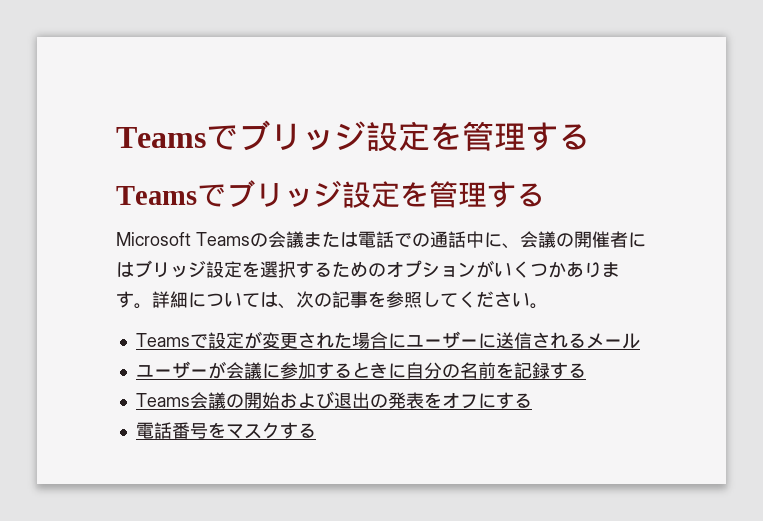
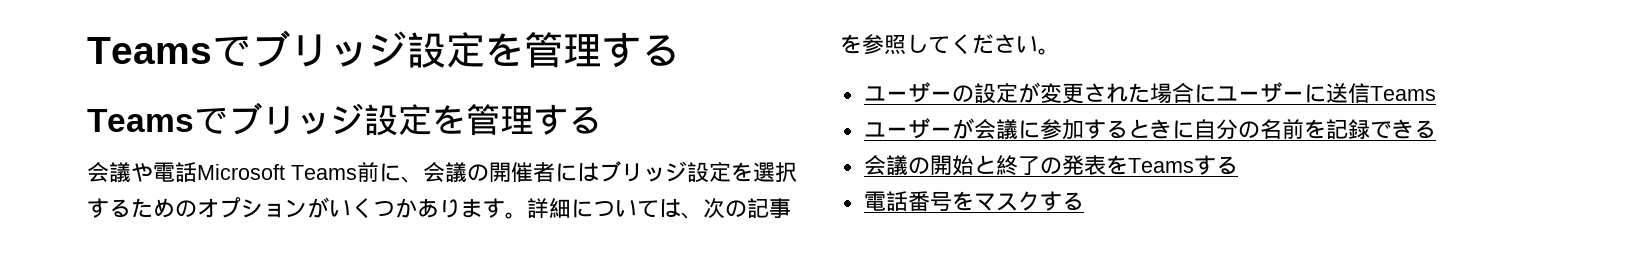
- Microsoft Teamsの会議または電話での通話中に、会議の開催者にはブリッジ設定を選択するためのオプションがいくつかあります。
+ 会議や電話Microsoft Teams前に、会議の開催者にはブリッジ設定を選択するためのオプションがいくつかあります。
- Teamsで設定が変更された場合にユーザーに送信されるメール
+ ユーザーの設定が変更された場合にユーザーに送信Teams
- ユーザーが会議に参加するときに自分の名前を記録する
- Teams会議の開始および退出の発表をオフにする
+ ユーザーが会議に参加するときに自分の名前を記録できる
+ 会議の開始と終了の発表をTeamsする

